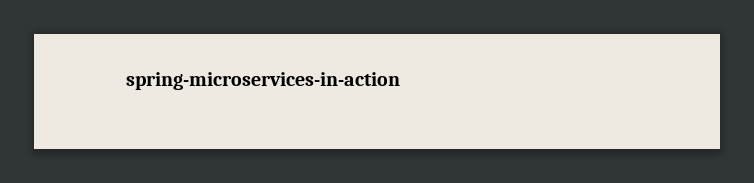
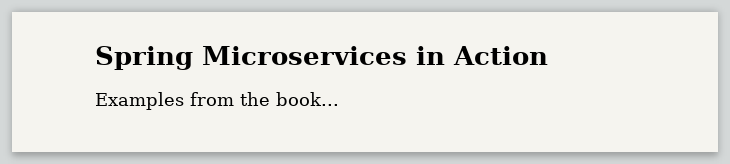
- spring-microservices-in-action
+ Spring Microservices in Action
+ Examples from the book...

